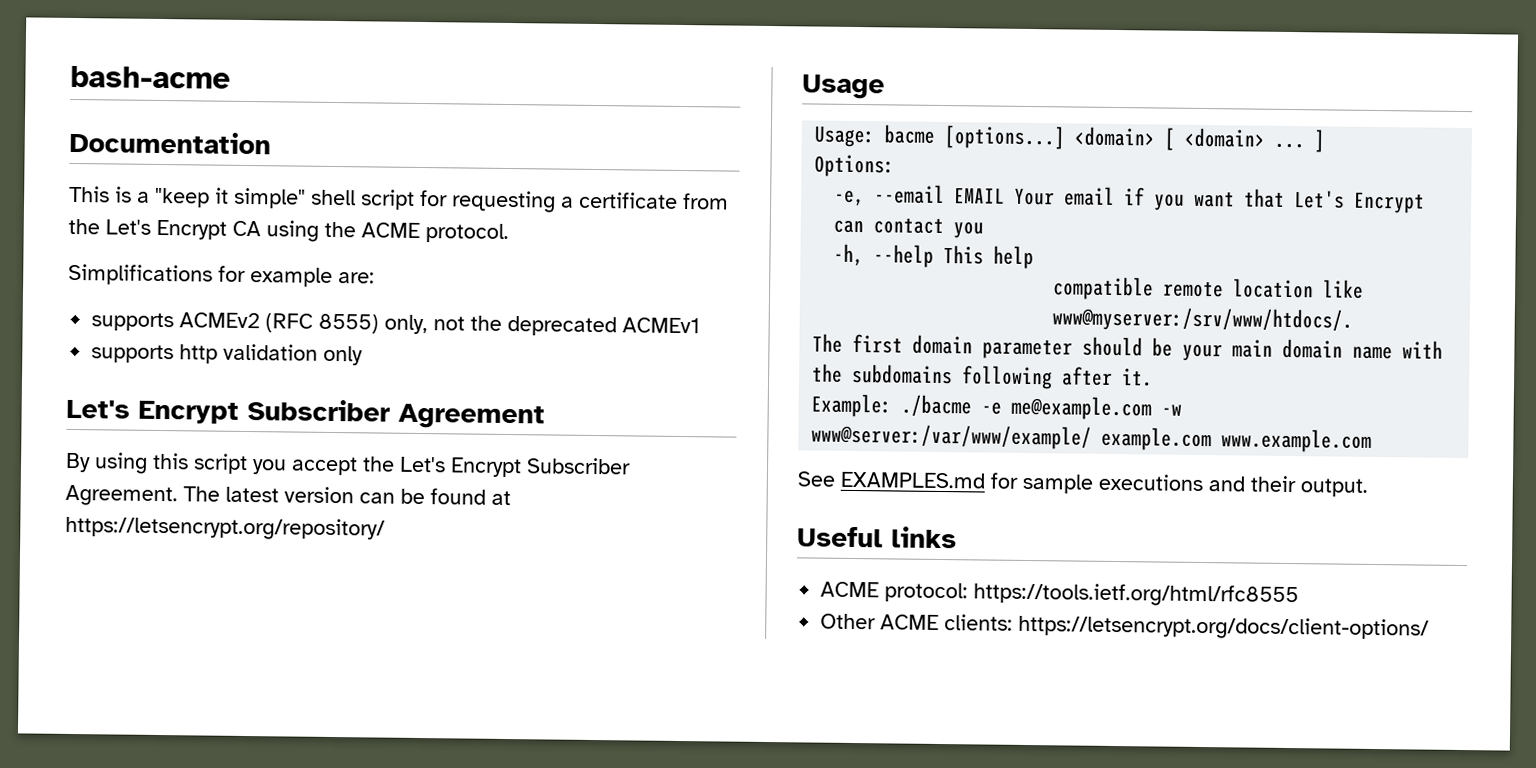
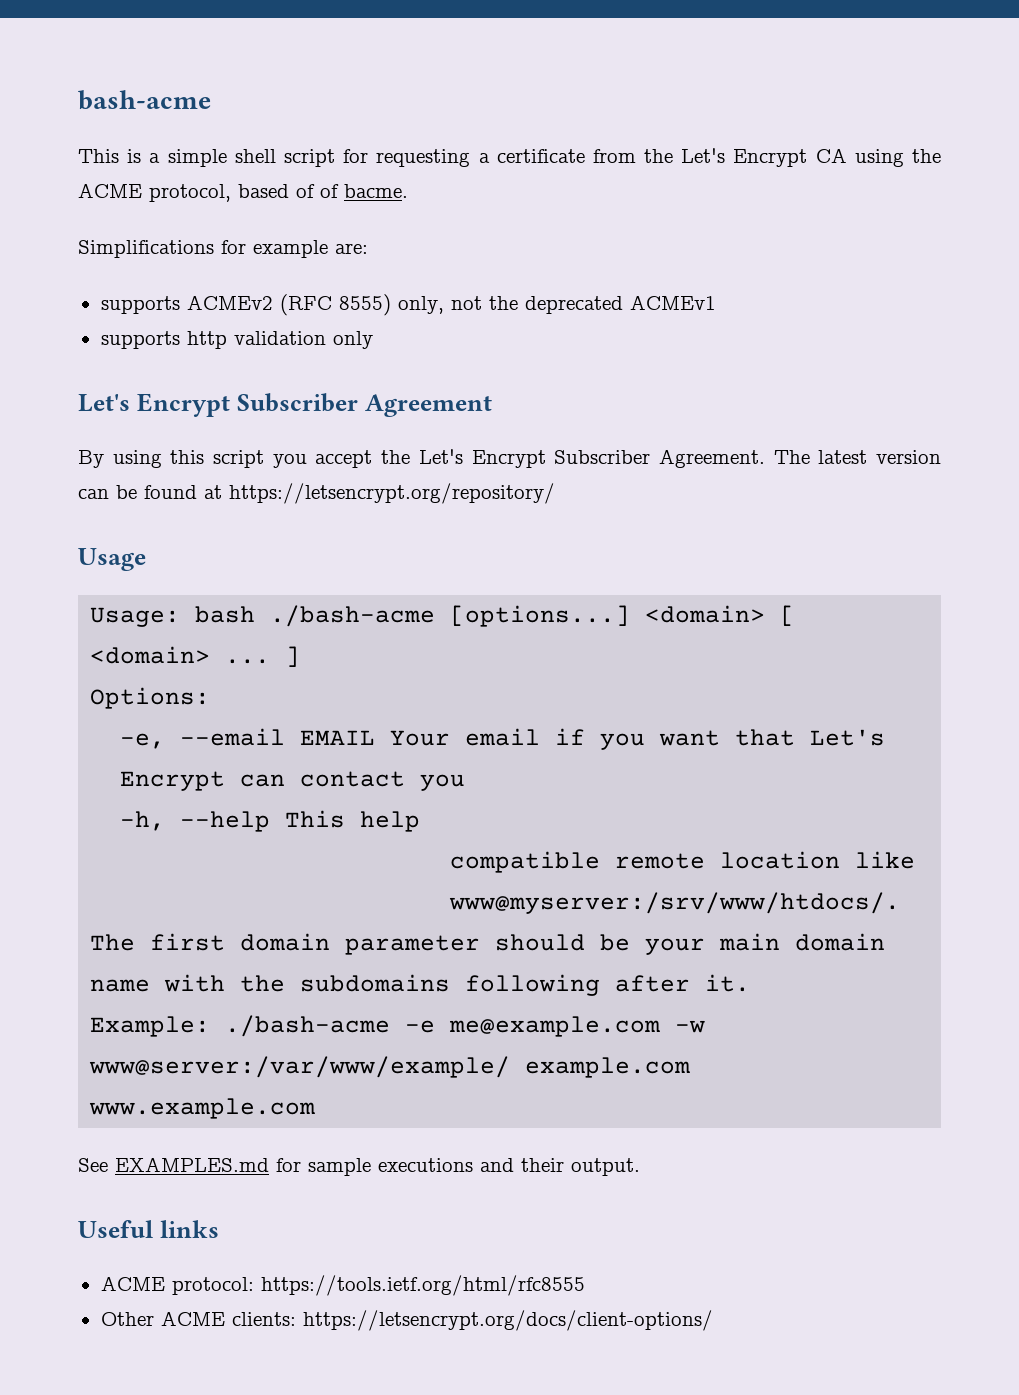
- Documentation
- This is a "keep it simple" shell script for requesting a certificate from the Let's Encrypt CA using the ACME protocol.
+ This is a simple shell script for requesting a certificate from the Let's Encrypt CA using the ACME protocol, based of of bacme.
- Usage: bacme [options...]
+ Usage: bash ./bash-acme [options...]
- Example: ./bacme -e me@example.com -w www@server:/var/www/example/ example.com www.example.com
+ Example: ./bash-acme -e me@example.com -w www@server:/var/www/example/ example.com www.example.com

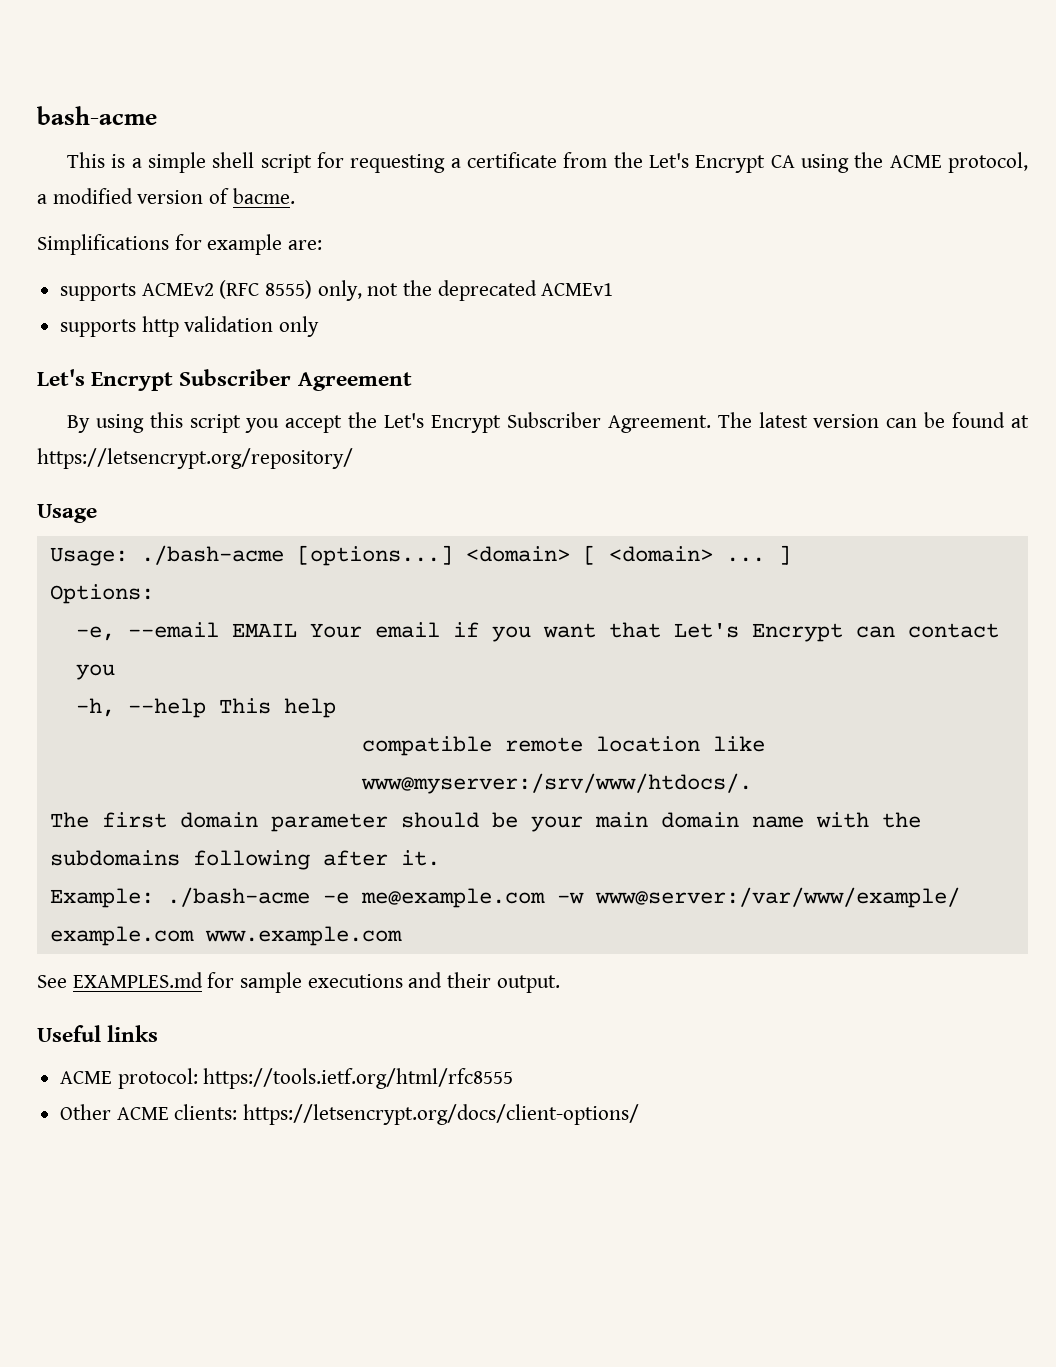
- This is a simple shell script for requesting a certificate from the Let's Encrypt CA using the ACME protocol, based of of bacme.
+ This is a simple shell script for requesting a certificate from the Let's Encrypt CA using the ACME protocol, a modified version of bacme.
- Usage: bash ./bash-acme [options...]
+ Usage: ./bash-acme [options...]

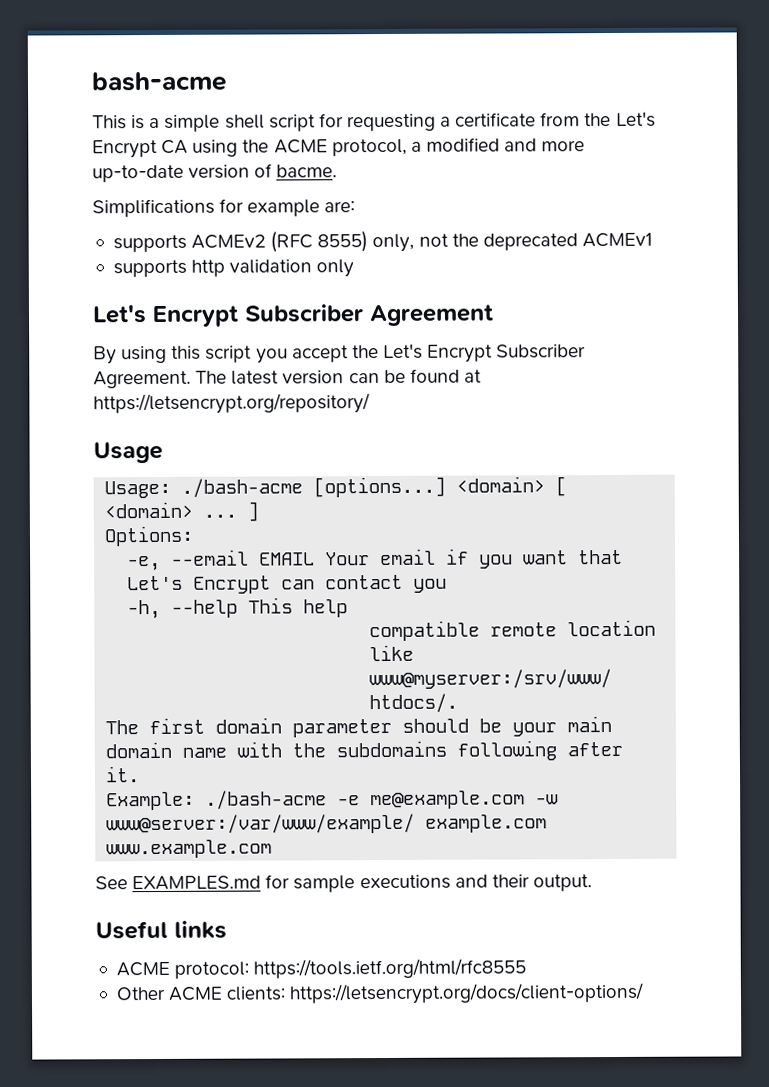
- This is a simple shell script for requesting a certificate from the Let's Encrypt CA using the ACME protocol, a modified version of bacme.
+ This is a simple shell script for requesting a certificate from the Let's Encrypt CA using the ACME protocol, a modified and more up-to-date version of bacme.

